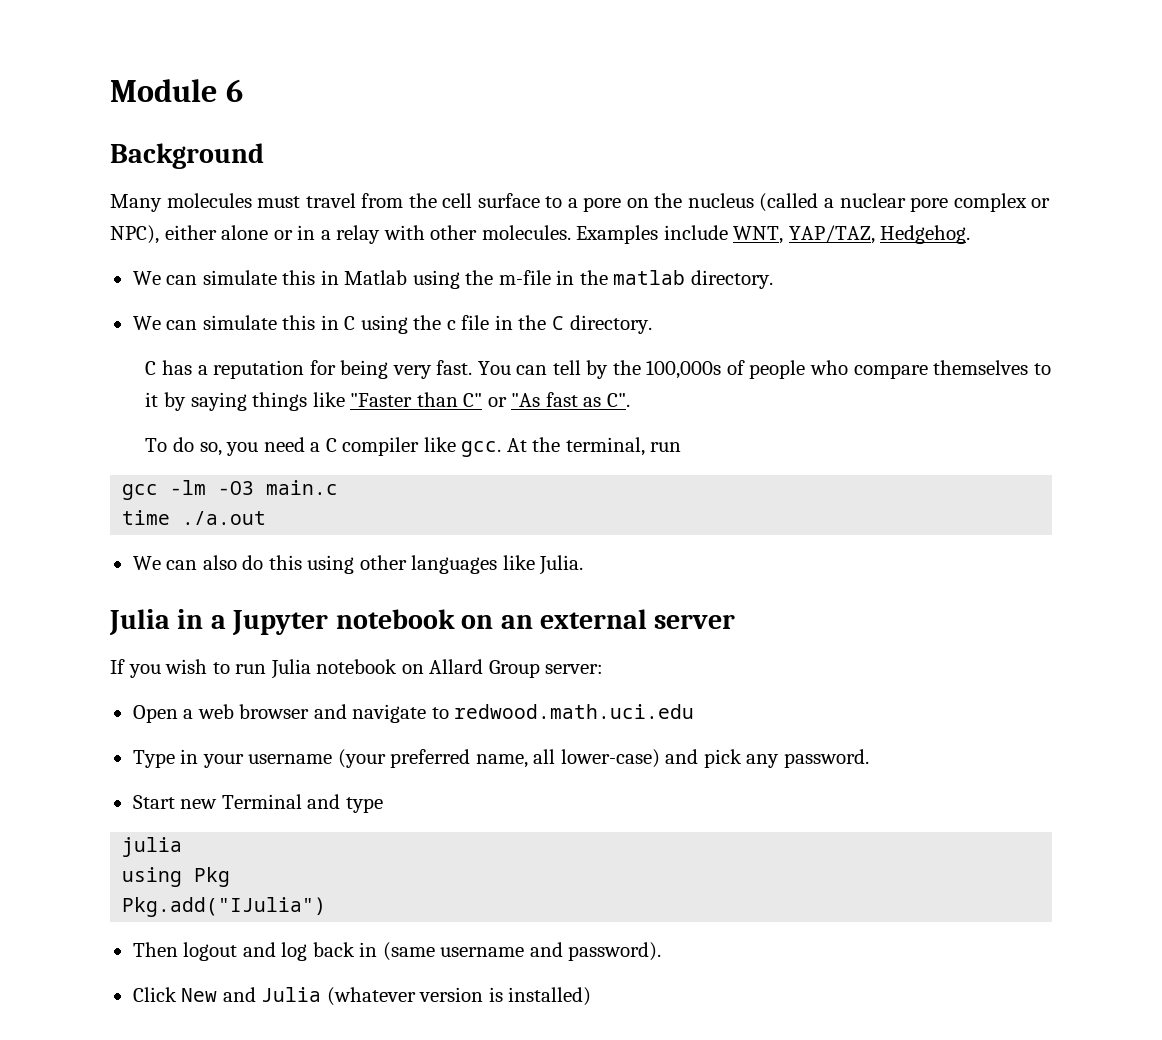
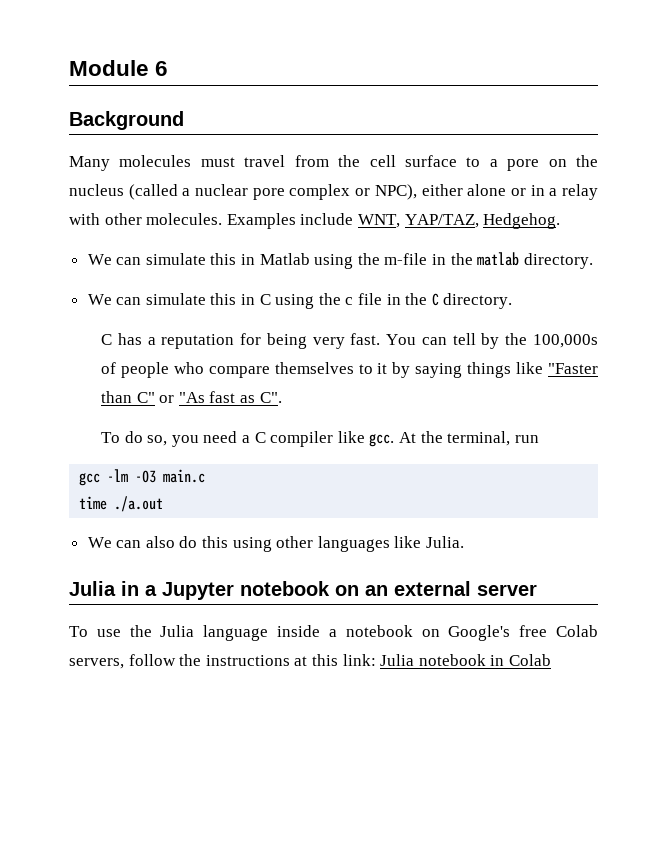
- If you wish to run Julia notebook on Allard Group server:
- Open a web browser and navigate to redwood.math.uci.edu
- Type in your username (your preferred name, all lower-case) and pick any password.
- Start new Terminal and type
- julia
- using Pkg
- Pkg.add("IJulia")
- Then logout and log back in (same username and password).
- Click New and Julia (whatever version is installed)
+ To use the Julia language inside a notebook on Google's free Colab servers, follow the instructions at this link: Julia notebook in Colab

